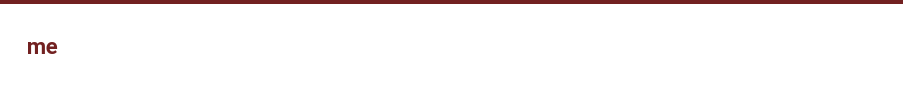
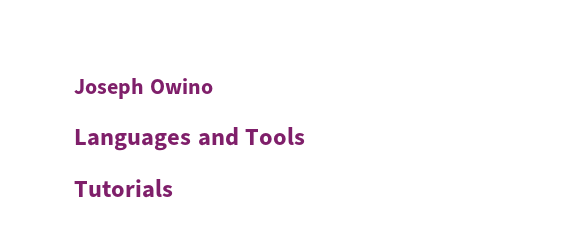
- me
+ Joseph Owino
+ Languages and Tools
+ Tutorials

